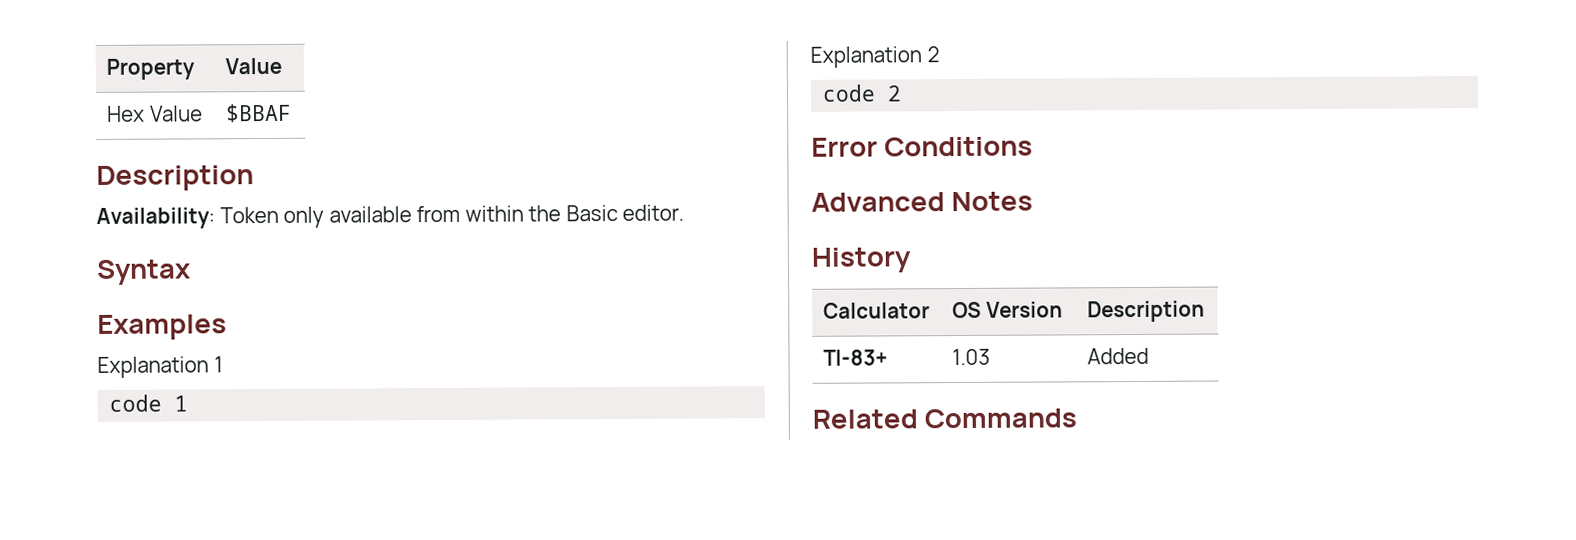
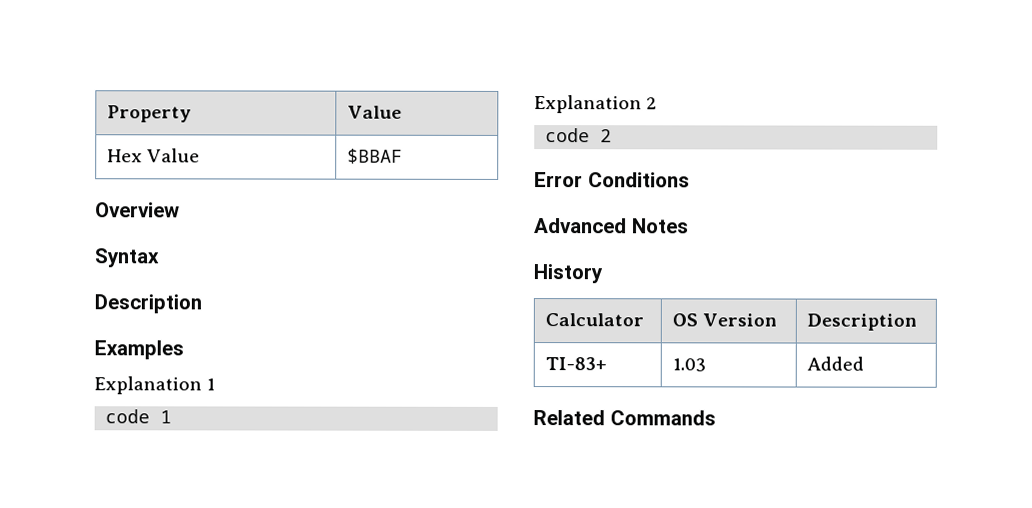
  Hex Value | $BBAF
- Description
- Availability: Token only available from within the Basic editor.
+ Overview
  Syntax
+ Description

